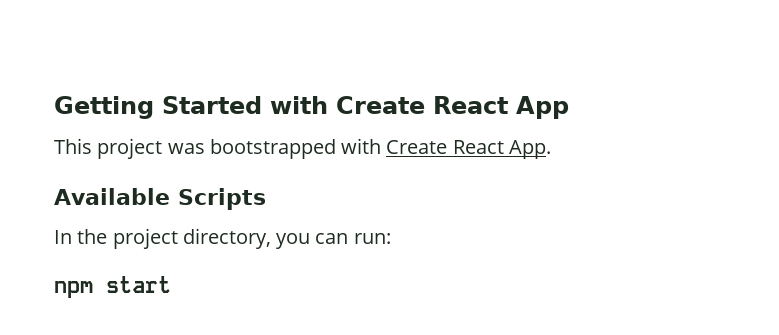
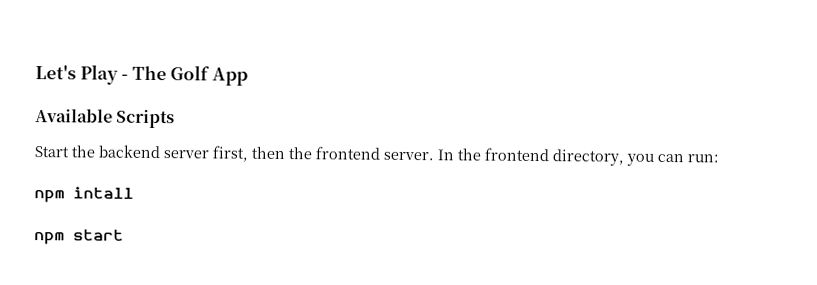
- Getting Started with Create React App
- This project was bootstrapped with Create React App.
+ Let's Play - The Golf App
  Available Scripts
- In the project directory, you can run:
+ Start the backend server first, then the frontend server. In the frontend directory, you can run:
+ npm intall

